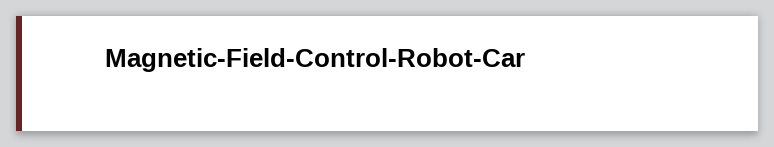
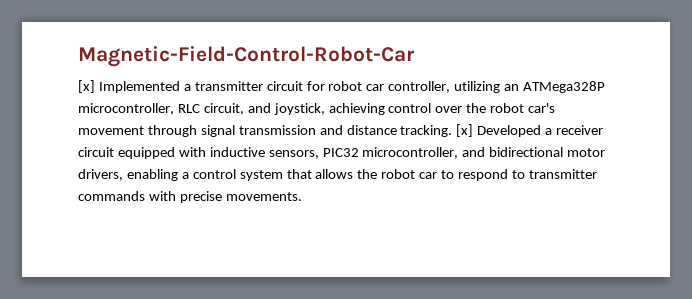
+ [x] Implemented a transmitter circuit for robot car controller, utilizing an ATMega328P microcontroller, RLC circuit, and joystick, achieving control over the robot car's movement through signal transmission and distance tracking. [x] Developed a receiver circuit equipped with inductive sensors, PIC32 microcontroller, and bidirectional motor drivers, enabling a control system that allows the robot car to respond to transmitter commands with precise movements.

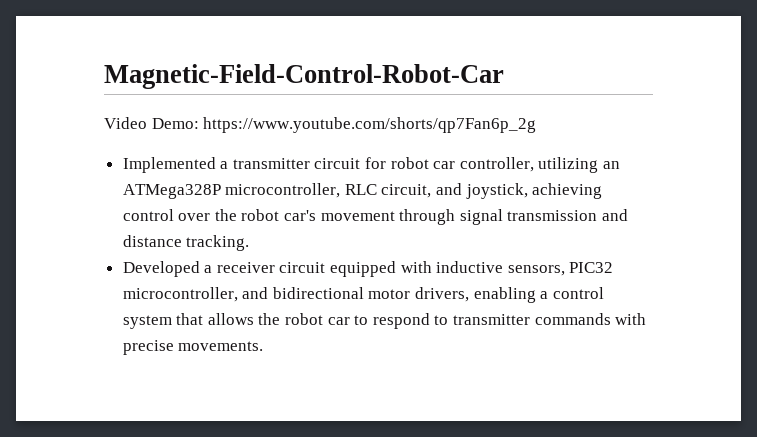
- [x] Implemented a transmitter circuit for robot car controller, utilizing an ATMega328P microcontroller, RLC circuit, and joystick, achieving control over the robot car's movement through signal transmission and distance tracking. [x] Developed a receiver circuit equipped with inductive sensors, PIC32 microcontroller, and bidirectional motor drivers, enabling a control system that allows the robot car to respond to transmitter commands with precise movements.
+ Video Demo: https://www.youtube.com/shorts/qp7Fan6p_2g
+ Implemented a transmitter circuit for robot car controller, utilizing an ATMega328P microcontroller, RLC circuit, and joystick, achieving control over the robot car's movement through signal transmission and distance tracking.
+ Developed a receiver circuit equipped with inductive sensors, PIC32 microcontroller, and bidirectional motor drivers, enabling a control system that allows the robot car to respond to transmitter commands with precise movements.

